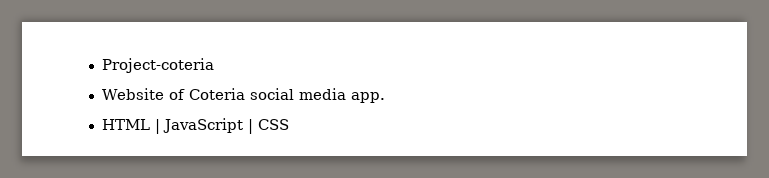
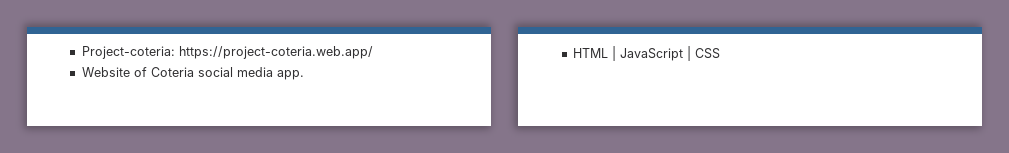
- Project-coteria
+ Project-coteria: https://project-coteria.web.app/

